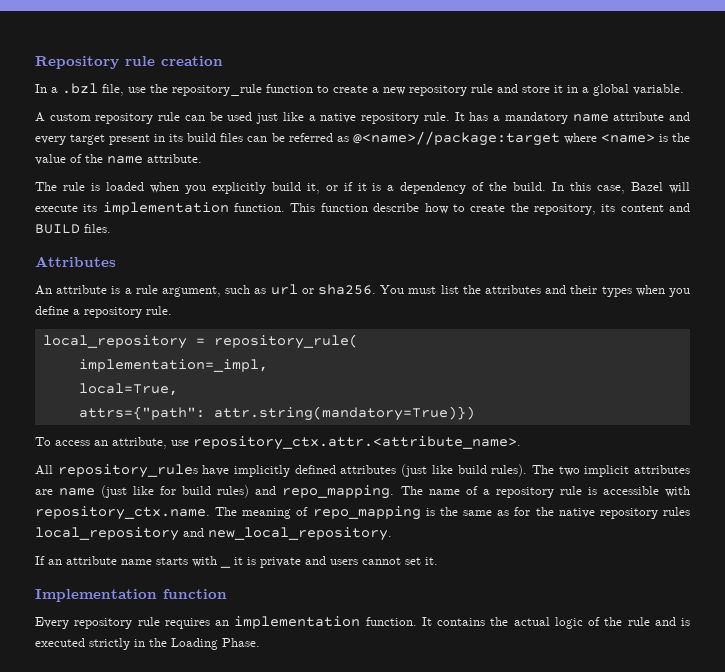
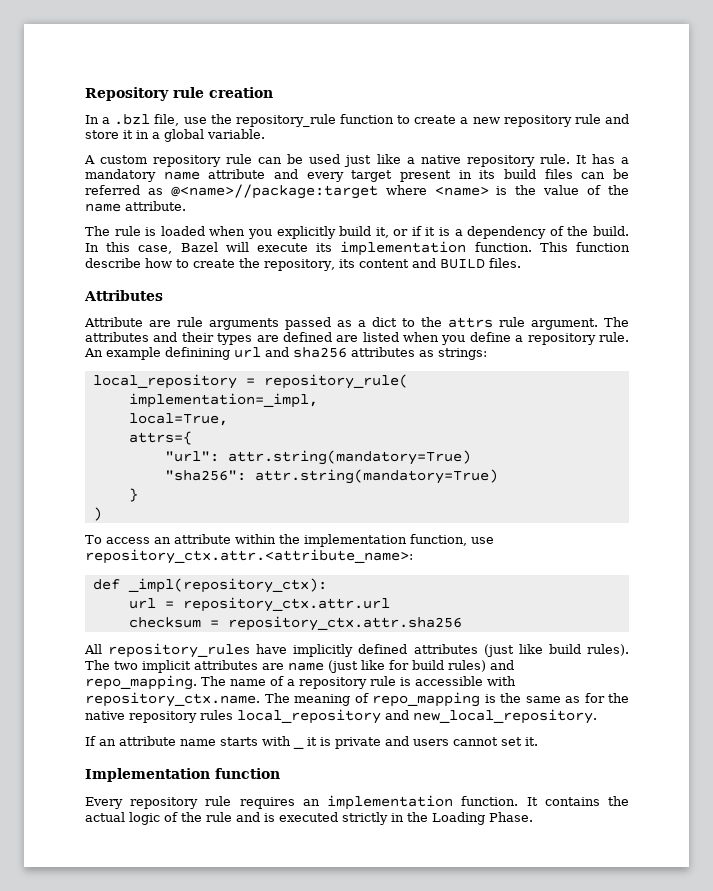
- An attribute is a rule argument, such as url or sha256. You must list the attributes and their types when you define a repository rule.
+ Attribute are rule arguments passed as a dict to the attrs rule argument. The attributes and their types are defined are listed when you define a repository rule. An example definining url and sha256 attributes as strings:
- attrs={"path": attr.string(mandatory=True)})
- To access an attribute, use repository_ctx.attr.<attribute_name>.
+ attrs={
+ "url": attr.string(mandatory=True)
+ "sha256": attr.string(mandatory=True)
+ }
+ )
+ To access an attribute within the implementation function, use repository_ctx.attr.<attribute_name>:
+ def _impl(repository_ctx):
+ url = repository_ctx.attr.url
+ checksum = repository_ctx.attr.sha256

